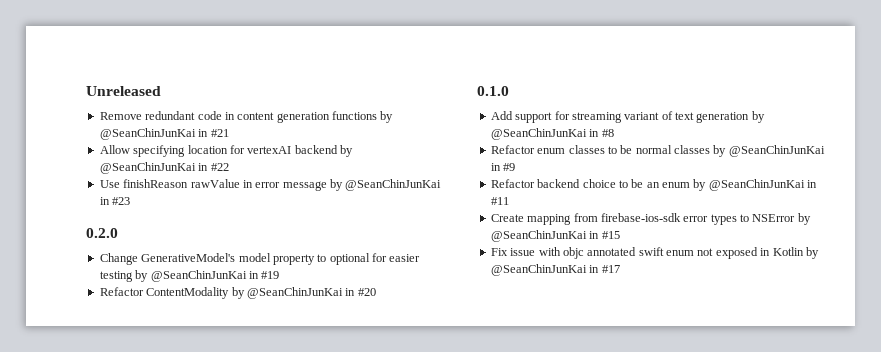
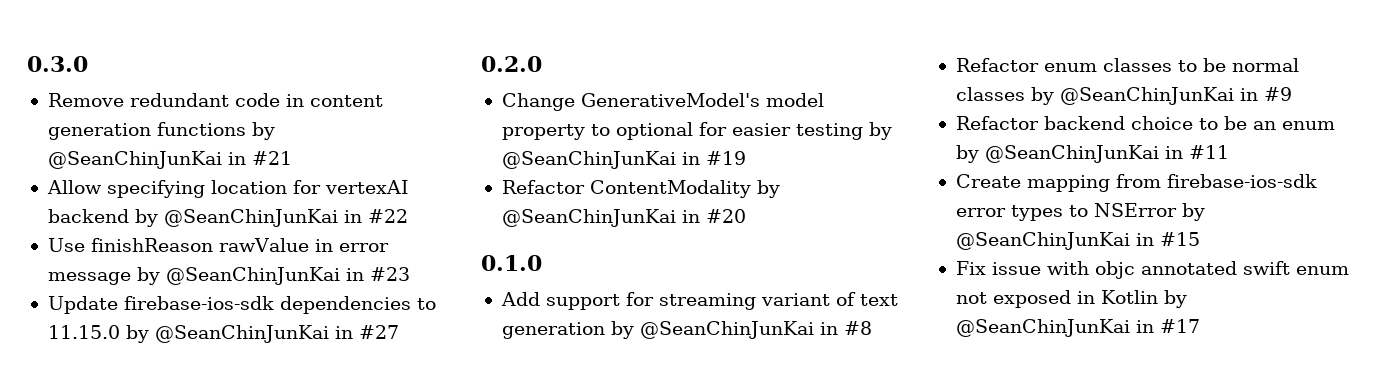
- Unreleased
+ 0.3.0
+ Update firebase-ios-sdk dependencies to 11.15.0 by @SeanChinJunKai in #27

